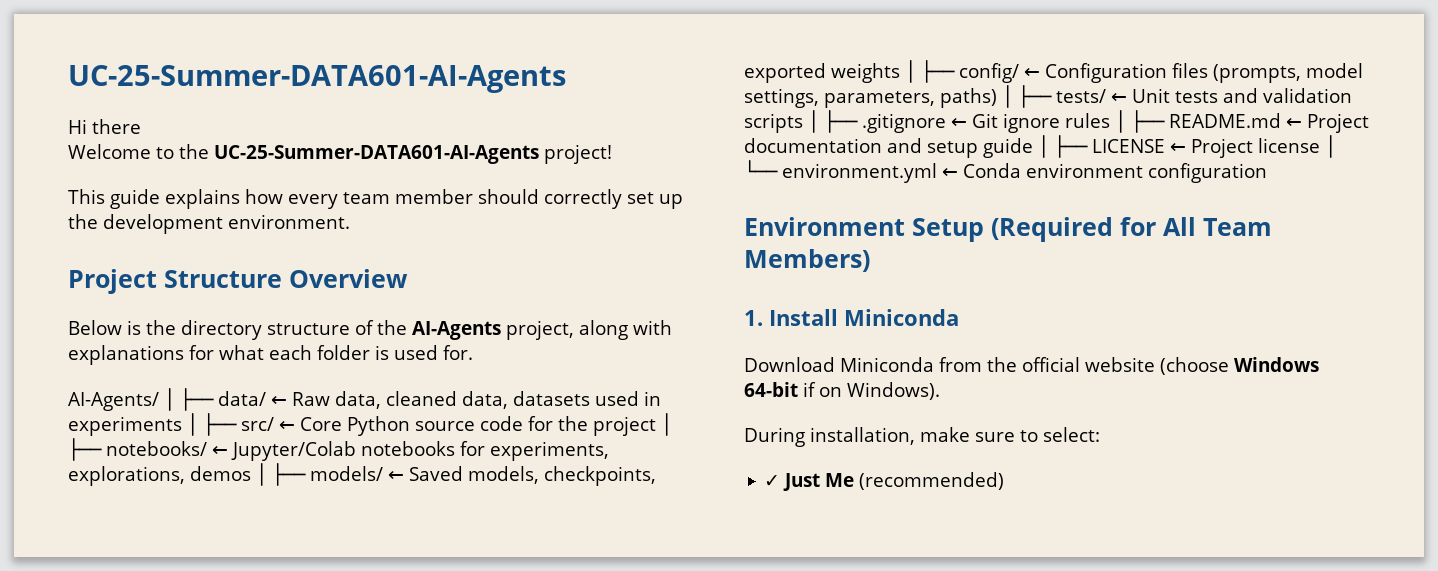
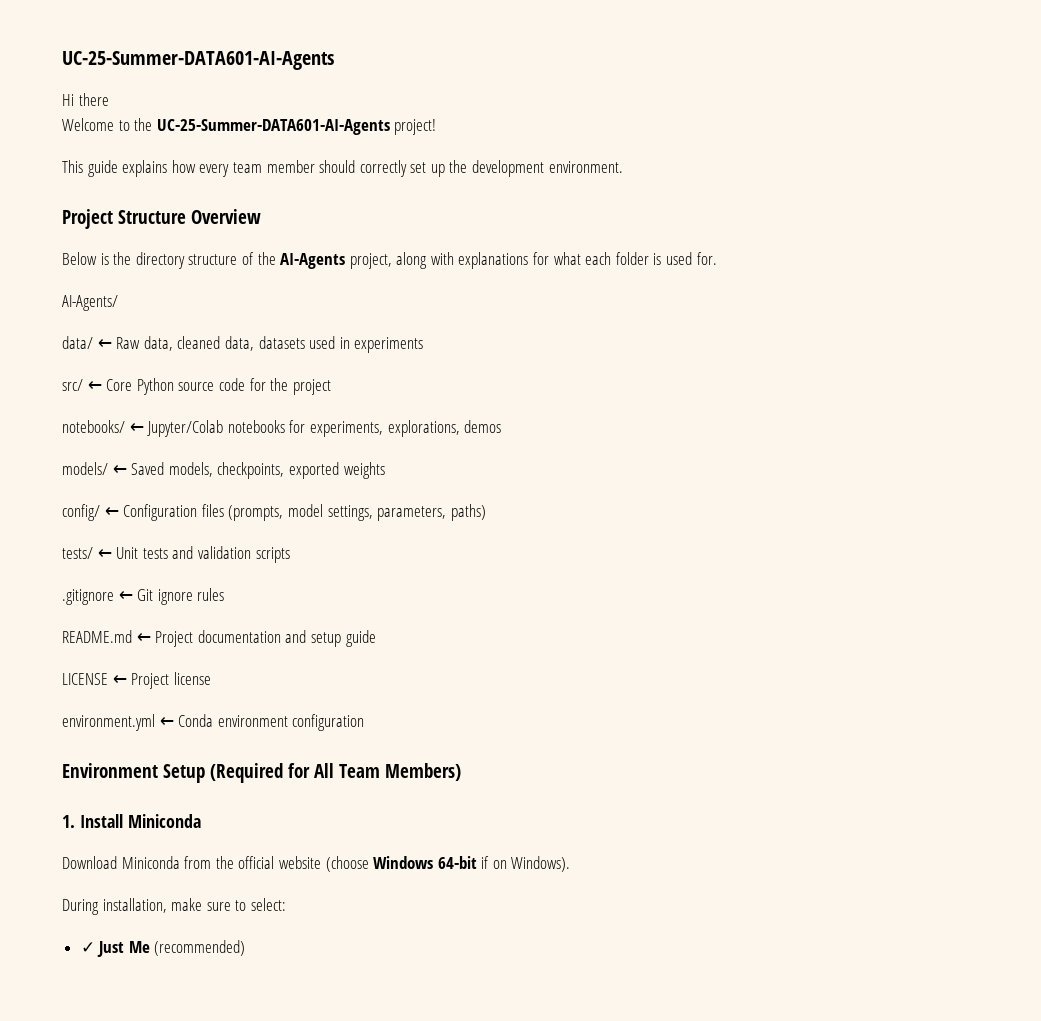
- AI-Agents/ │ ├── data/ ← Raw data, cleaned data, datasets used in experiments │ ├── src/ ← Core Python source code for the project │ ├── notebooks/ ← Jupyter/Colab notebooks for experiments, explorations, demos │ ├── models/ ← Saved models, checkpoints, exported weights │ ├── config/ ← Configuration files (prompts, model settings, parameters, paths) │ ├── tests/ ← Unit tests and validation scripts │ ├── .gitignore ← Git ignore rules │ ├── README.md ← Project documentation and setup guide │ ├── LICENSE ← Project license │ └── environment.yml ← Conda environment configuration
+ AI-Agents/
+ data/ ← Raw data, cleaned data, datasets used in experiments
+ src/ ← Core Python source code for the project
+ notebooks/ ← Jupyter/Colab notebooks for experiments, explorations, demos
+ models/ ← Saved models, checkpoints, exported weights
+ config/ ← Configuration files (prompts, model settings, parameters, paths)
+ tests/ ← Unit tests and validation scripts
+ .gitignore ← Git ignore rules
+ README.md ← Project documentation and setup guide
+ LICENSE ← Project license
+ environment.yml ← Conda environment configuration

